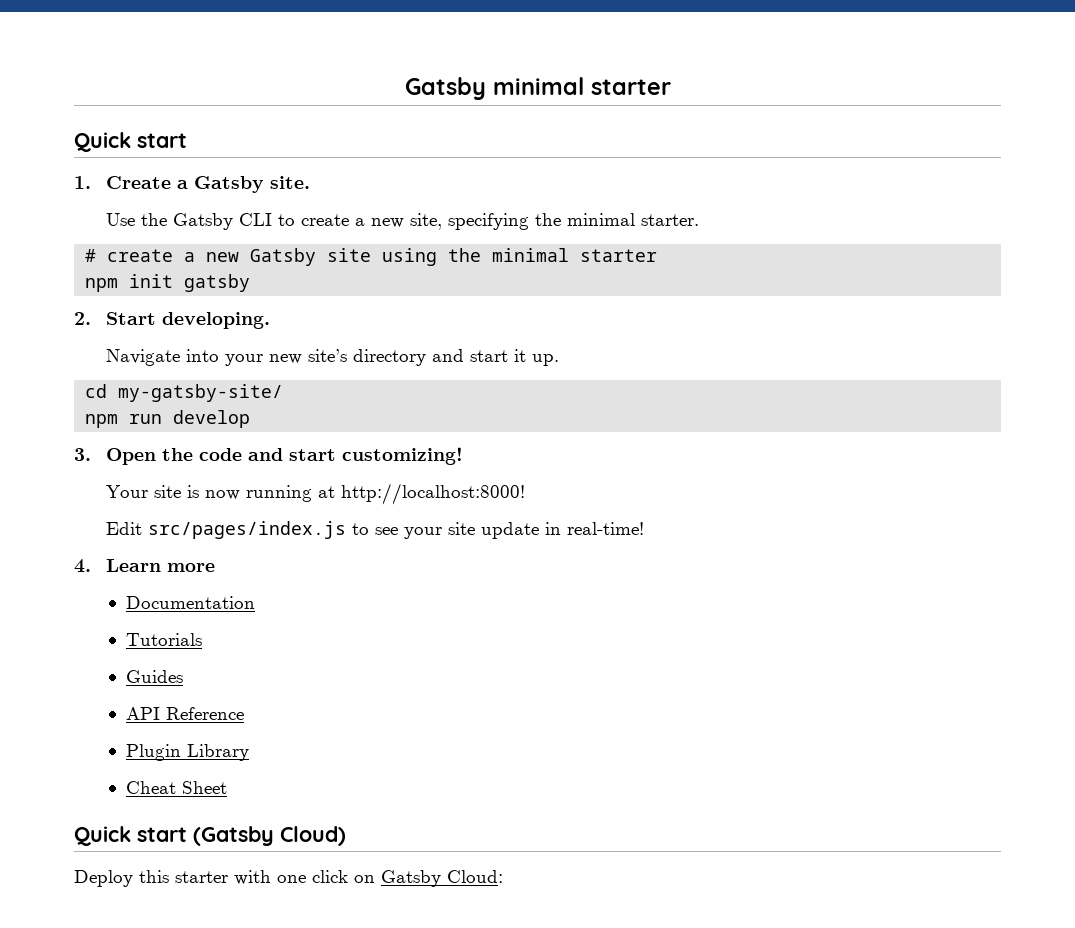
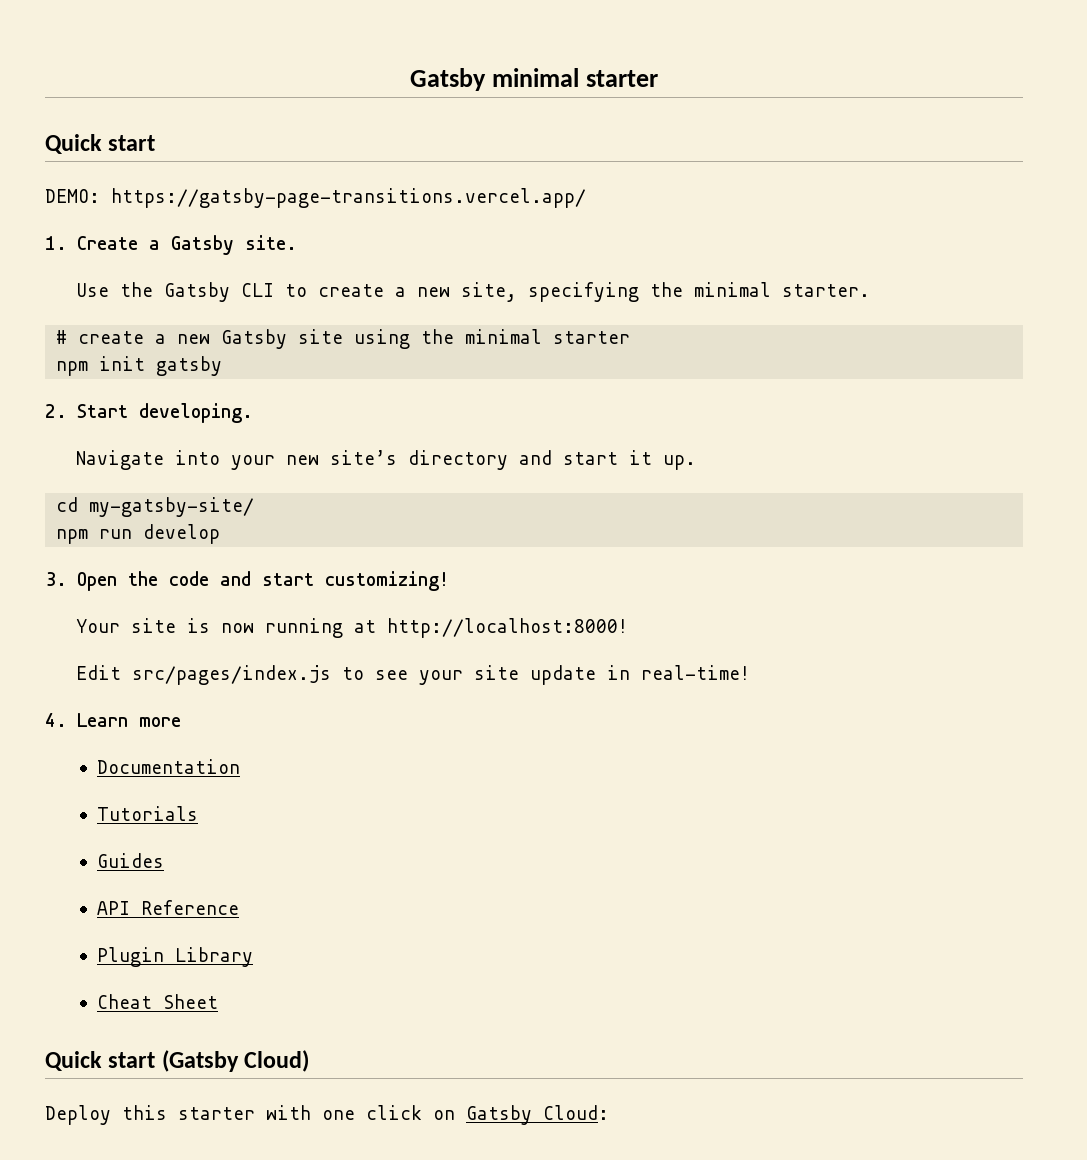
+ DEMO: https://gatsby-page-transitions.vercel.app/

